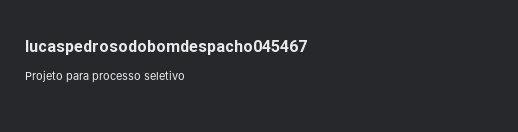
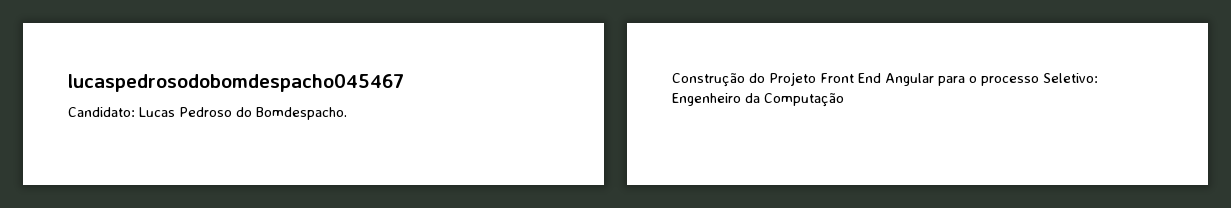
- Projeto para processo seletivo
+ Candidato: Lucas Pedroso do Bomdespacho.
+ Construção do Projeto Front End Angular para o processo Seletivo: Engenheiro da Computação

